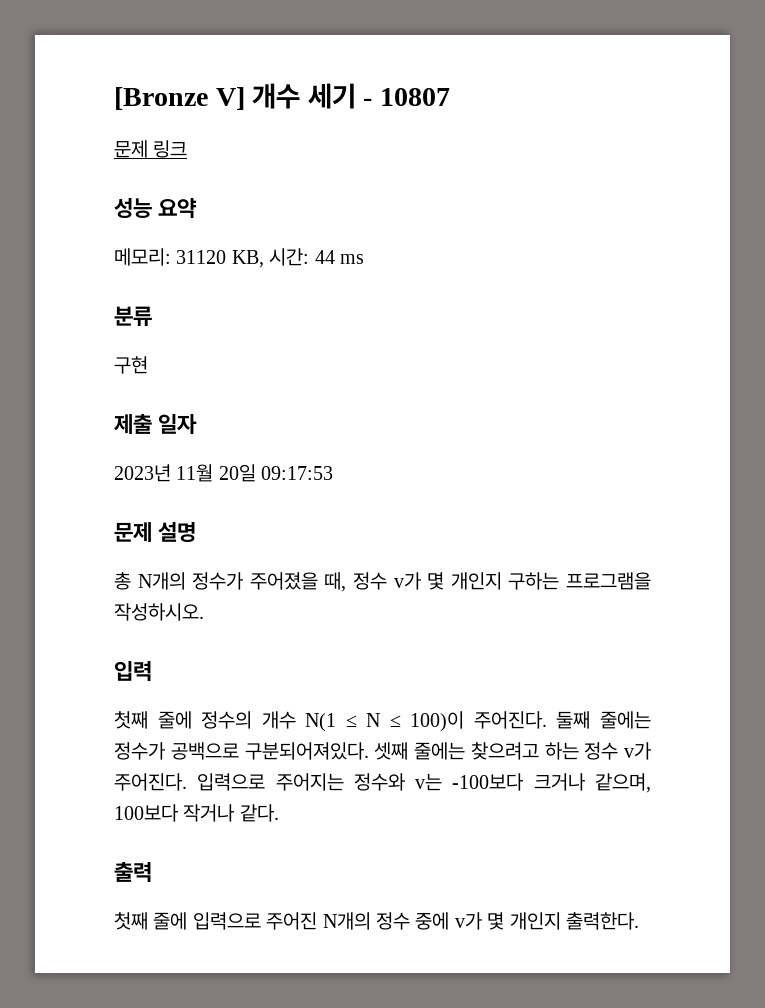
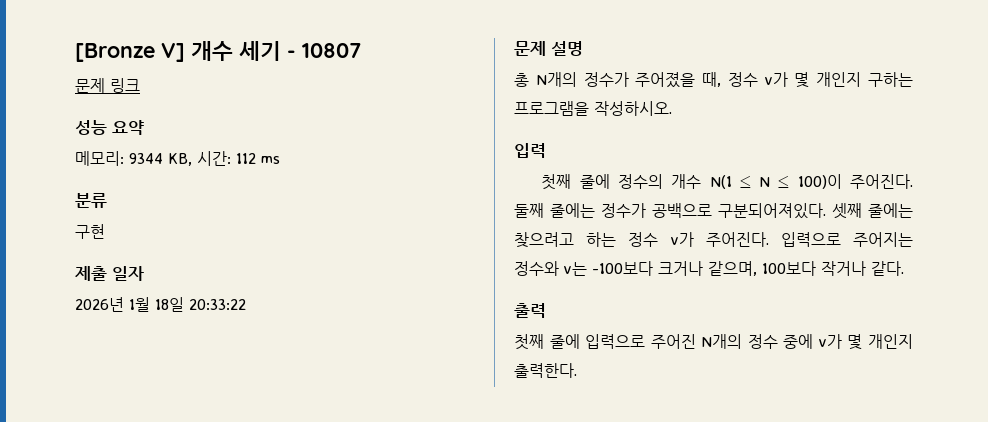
- 메모리: 31120 KB, 시간: 44 ms
+ 메모리: 9344 KB, 시간: 112 ms
- 2023년 11월 20일 09:17:53
+ 2026년 1월 18일 20:33:22

